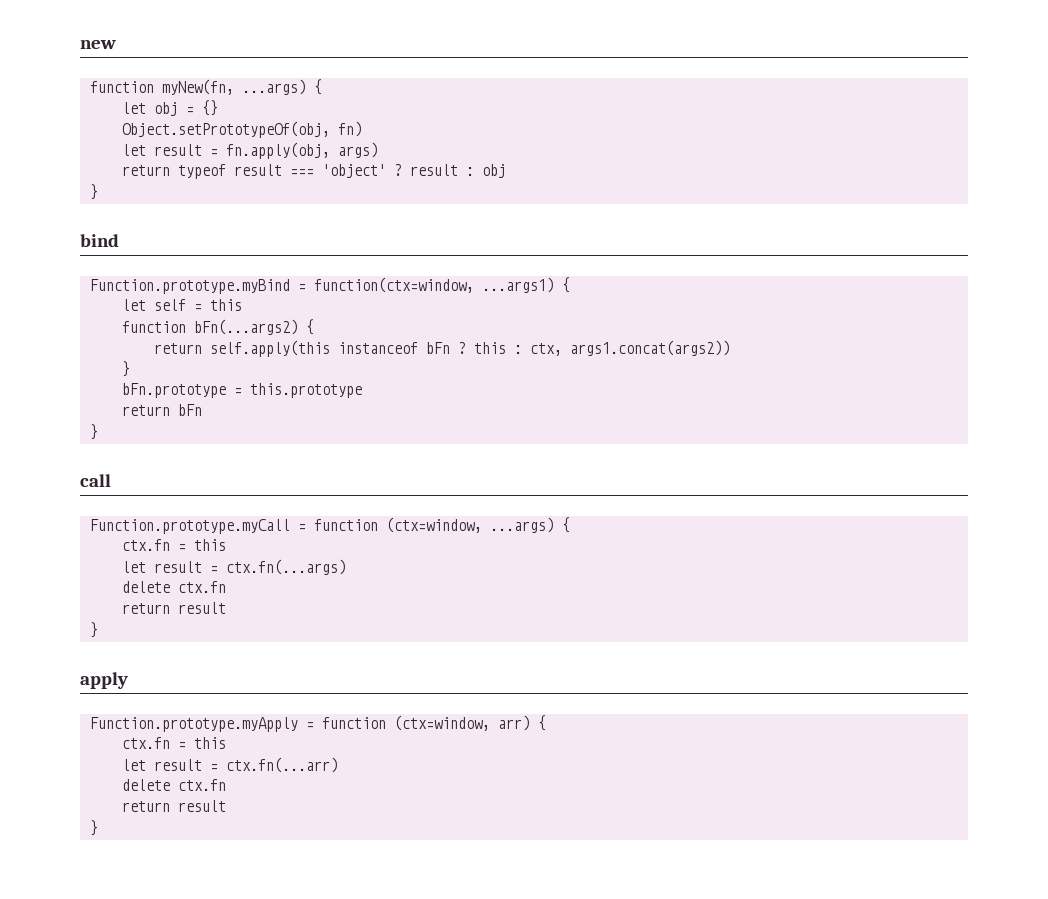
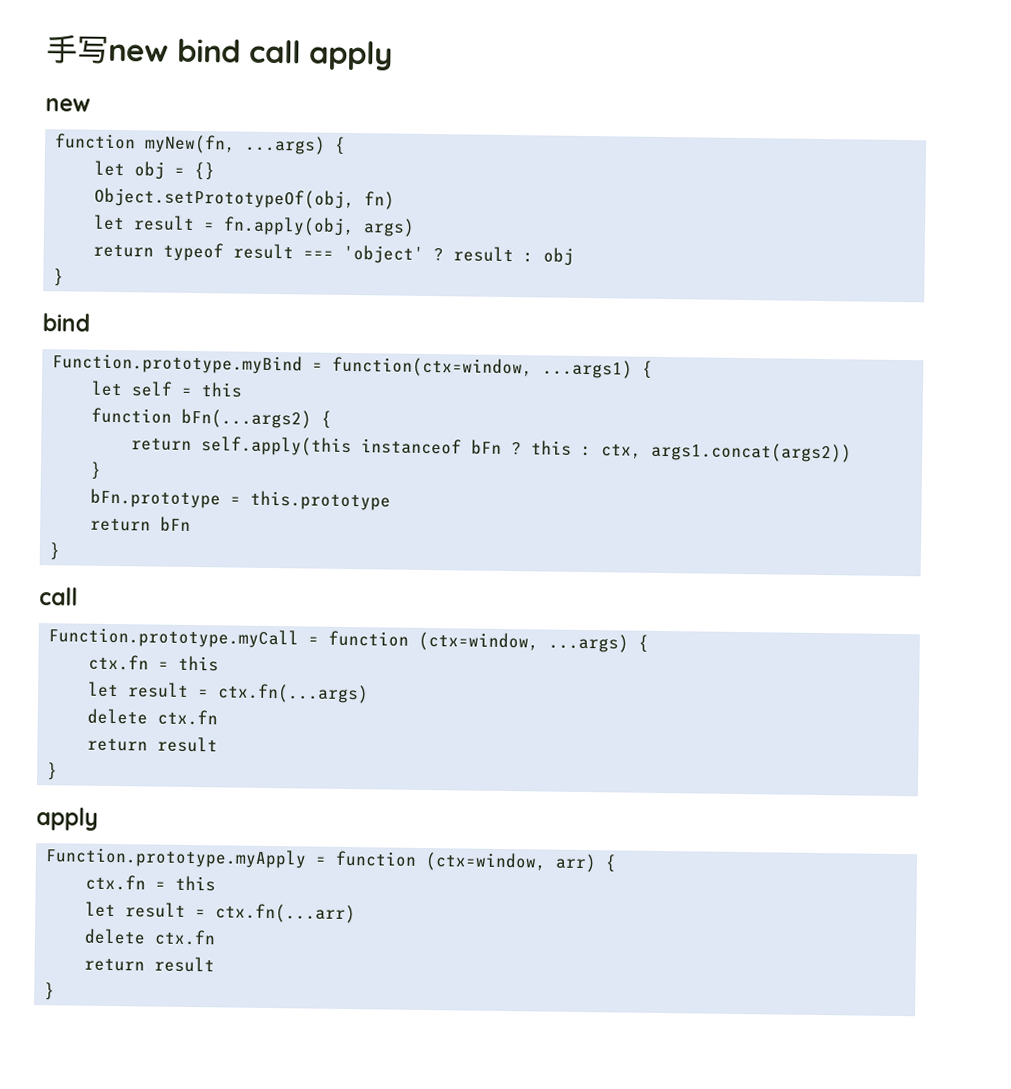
+ 手写new bind call apply

